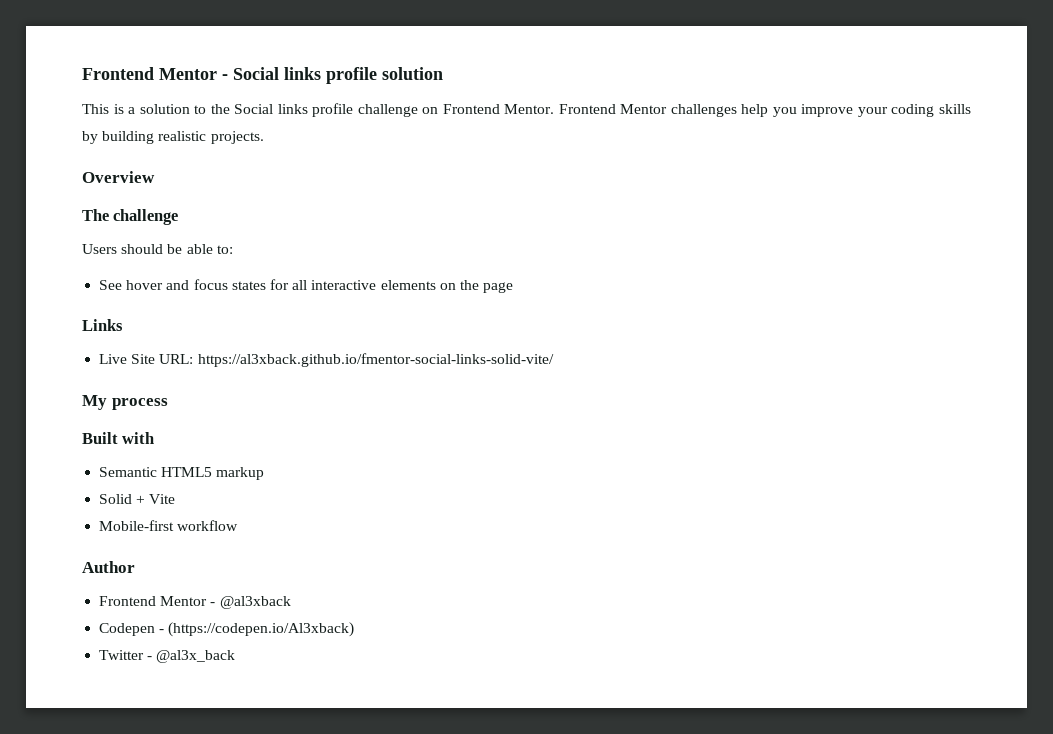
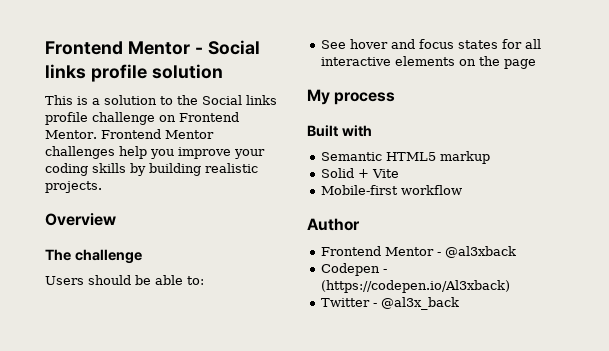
- Links
- Live Site URL: https://al3xback.github.io/fmentor-social-links-solid-vite/

